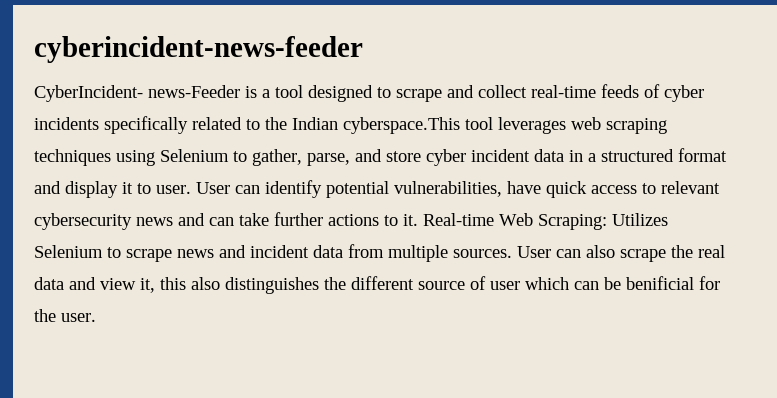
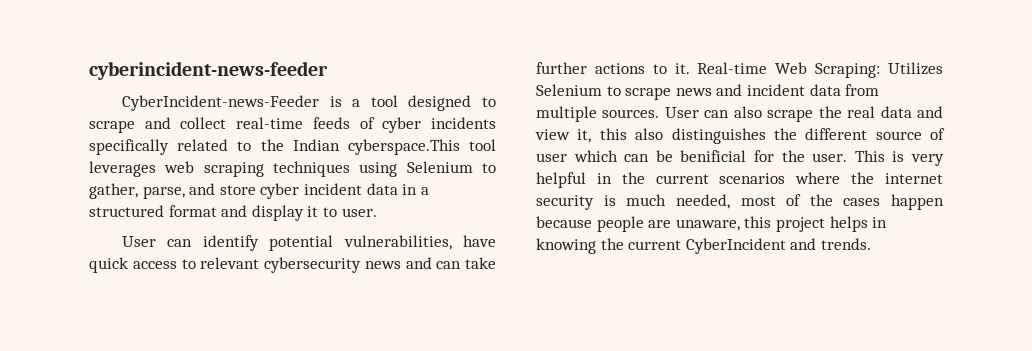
- CyberIncident- news-Feeder is a tool designed to scrape and collect real-time feeds of cyber incidents specifically related to the Indian cyberspace.This tool leverages web scraping techniques using Selenium to gather, parse, and store cyber incident data in a structured format and display it to user. User can identify potential vulnerabilities, have quick access to relevant cybersecurity news and can take further actions to it.
+ CyberIncident-news-Feeder is a tool designed to scrape and collect real-time feeds of cyber incidents specifically related to the Indian cyberspace.This tool leverages web scraping techniques using Selenium to gather, parse, and store cyber incident data in a structured format and display it to user.
+ User can identify potential vulnerabilities, have quick access to relevant cybersecurity news and can take further actions to it.
+ This is very helpful in the current scenarios where the internet security is much needed, most of the cases happen because people are unaware, this project helps in knowing the current CyberIncident and trends.

